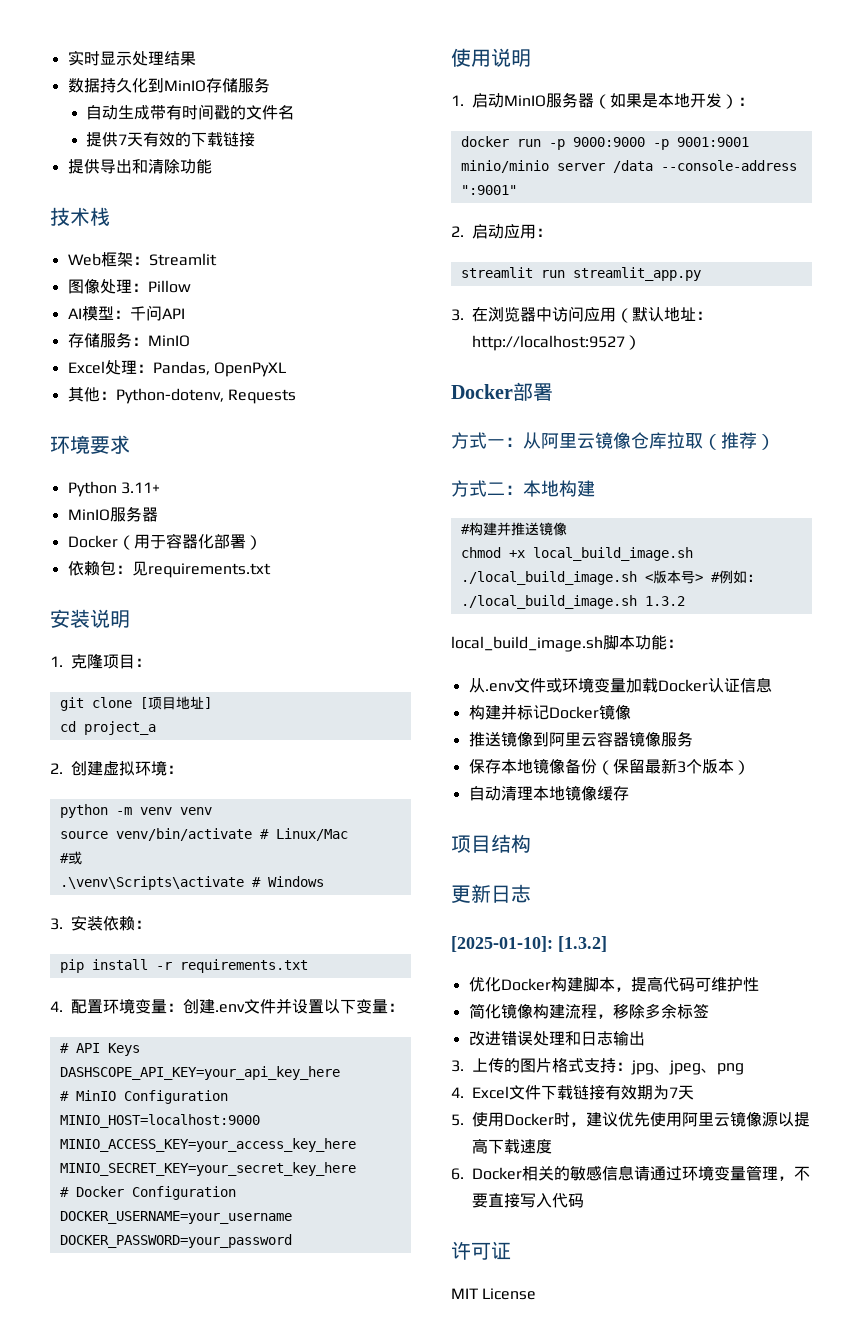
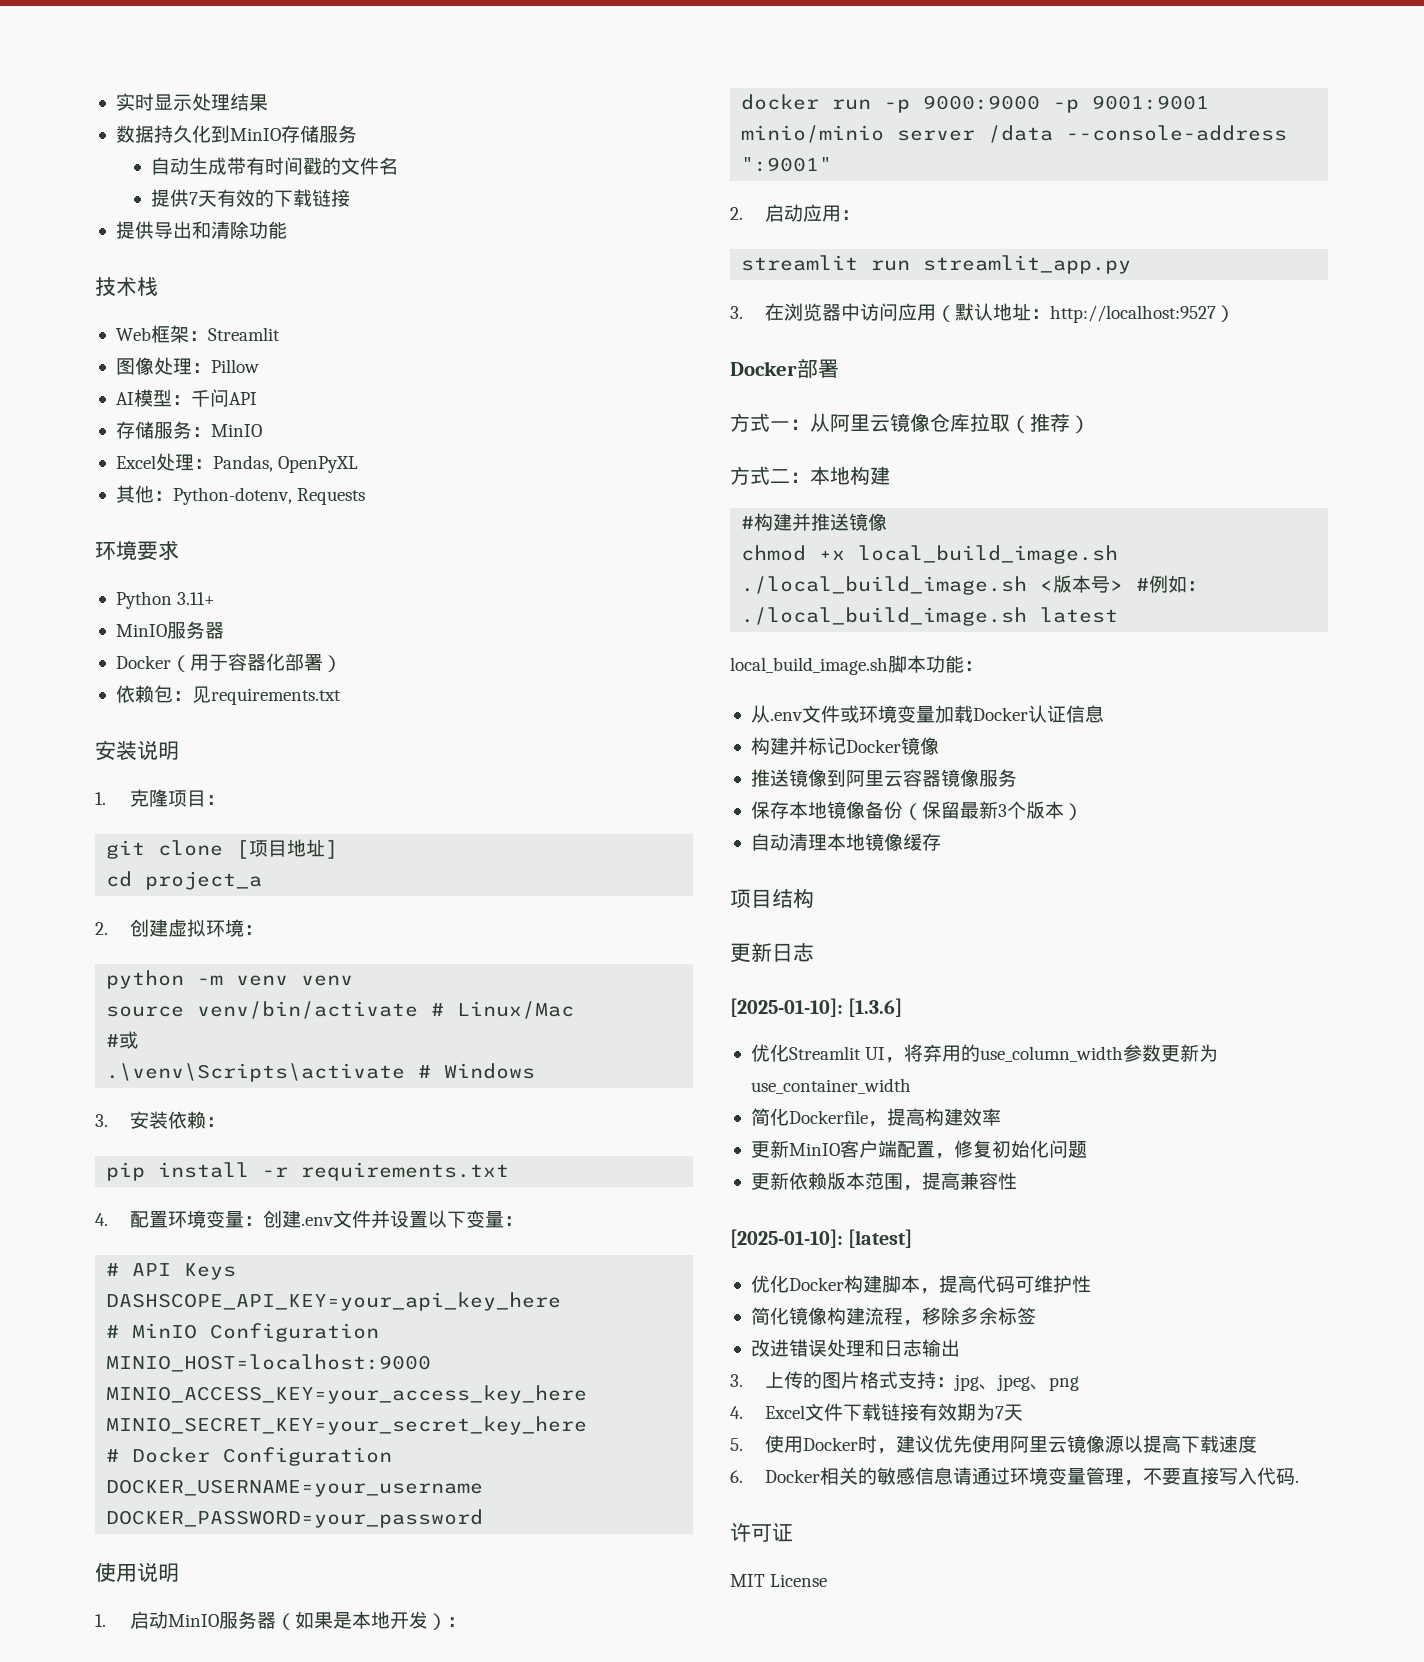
- ./local_build_image.sh <版本号> #例如：./local_build_image.sh 1.3.2
+ ./local_build_image.sh <版本号> #例如：./local_build_image.sh latest
- [2025-01-10]: [1.3.2]
+ [2025-01-10]: [1.3.6]
+ 优化Streamlit UI，将弃用的use_column_width参数更新为use_container_width
+ 简化Dockerfile，提高构建效率
+ 更新MinIO客户端配置，修复初始化问题
+ 更新依赖版本范围，提高兼容性
+ [2025-01-10]: [latest]
- 6. Docker相关的敏感信息请通过环境变量管理，不要直接写入代码
+ 6. Docker相关的敏感信息请通过环境变量管理，不要直接写入代码.

